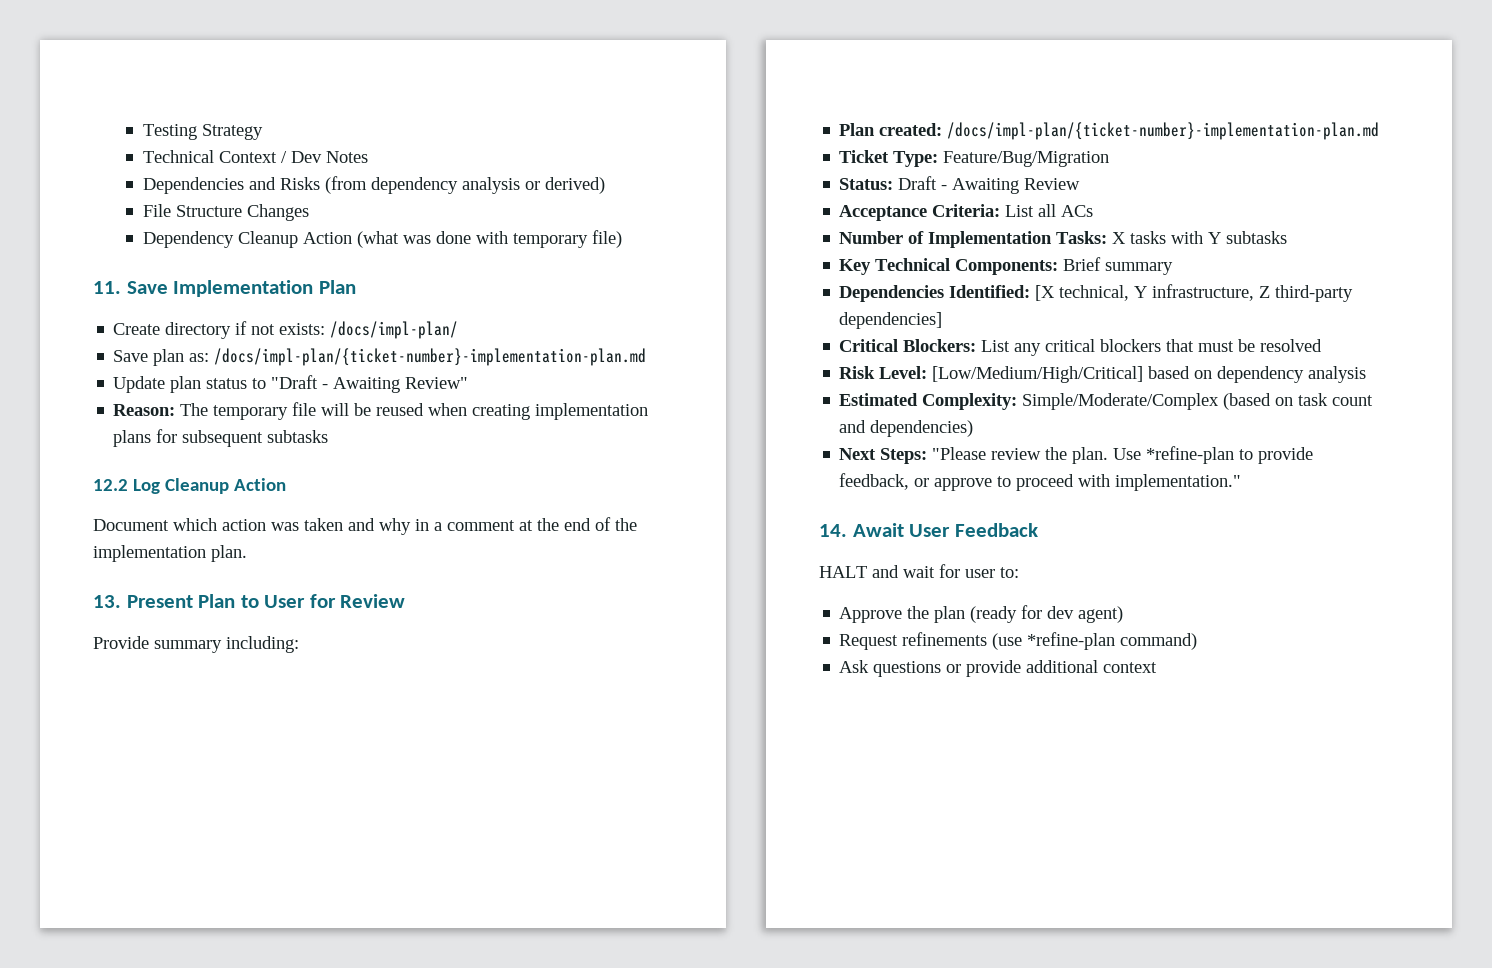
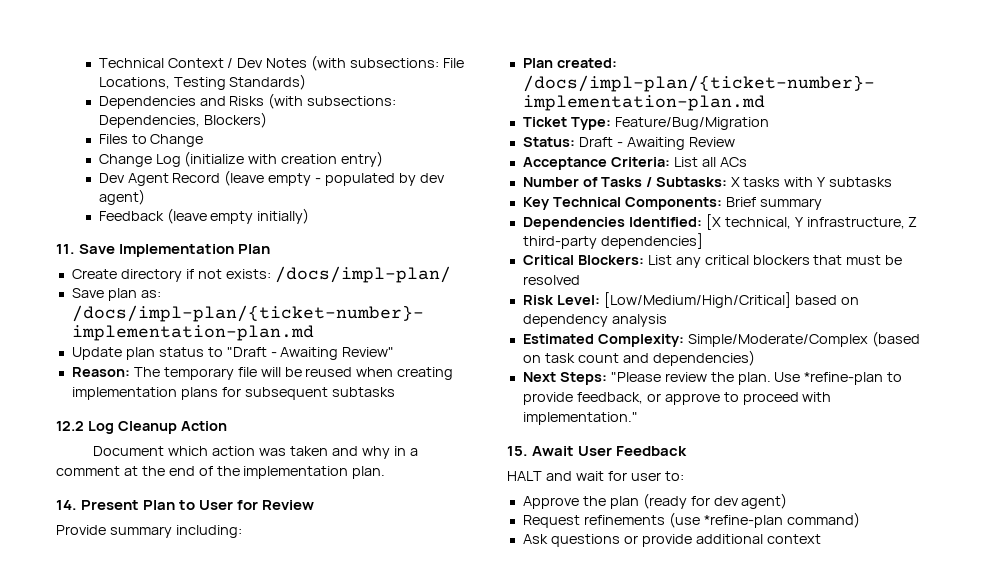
- Testing Strategy
- Technical Context / Dev Notes
- Dependencies and Risks (from dependency analysis or derived)
- File Structure Changes
- Dependency Cleanup Action (what was done with temporary file)
+ Technical Context / Dev Notes (with subsections: File Locations, Testing Standards)
+ Dependencies and Risks (with subsections: Dependencies, Blockers)
+ Files to Change
+ Change Log (initialize with creation entry)
+ Dev Agent Record (leave empty - populated by dev agent)
+ Feedback (leave empty initially)
- 13. Present Plan to User for Review
+ 14. Present Plan to User for Review
- Number of Implementation Tasks: X tasks with Y subtasks
+ Number of Tasks / Subtasks: X tasks with Y subtasks
- 14. Await User Feedback
+ 15. Await User Feedback

